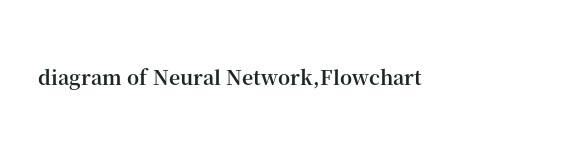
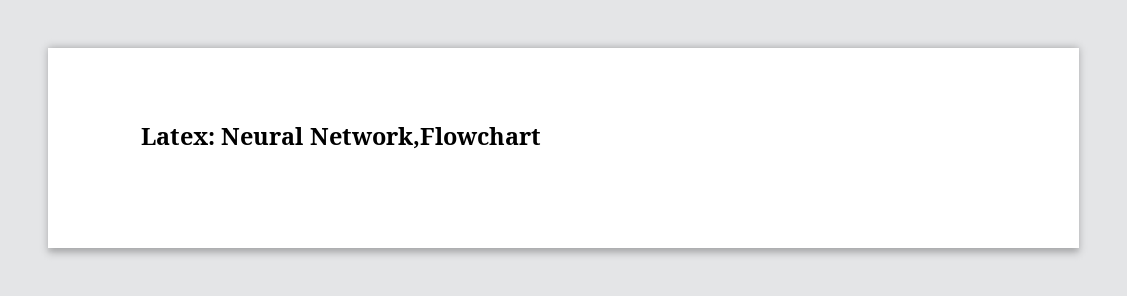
- diagram of Neural Network,Flowchart
+ Latex: Neural Network,Flowchart

